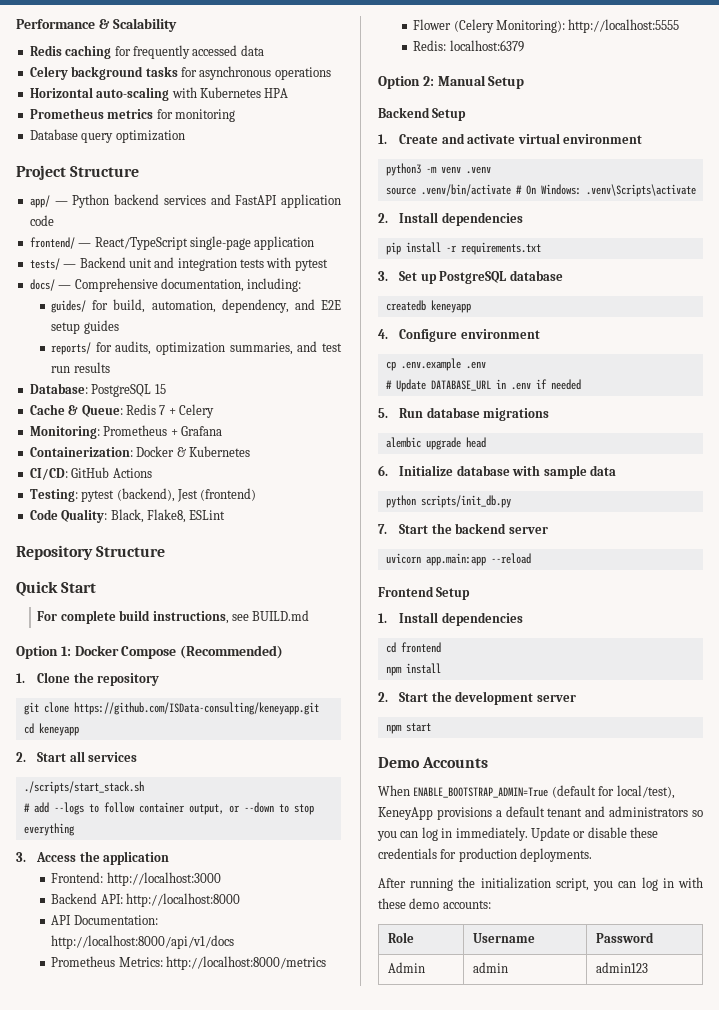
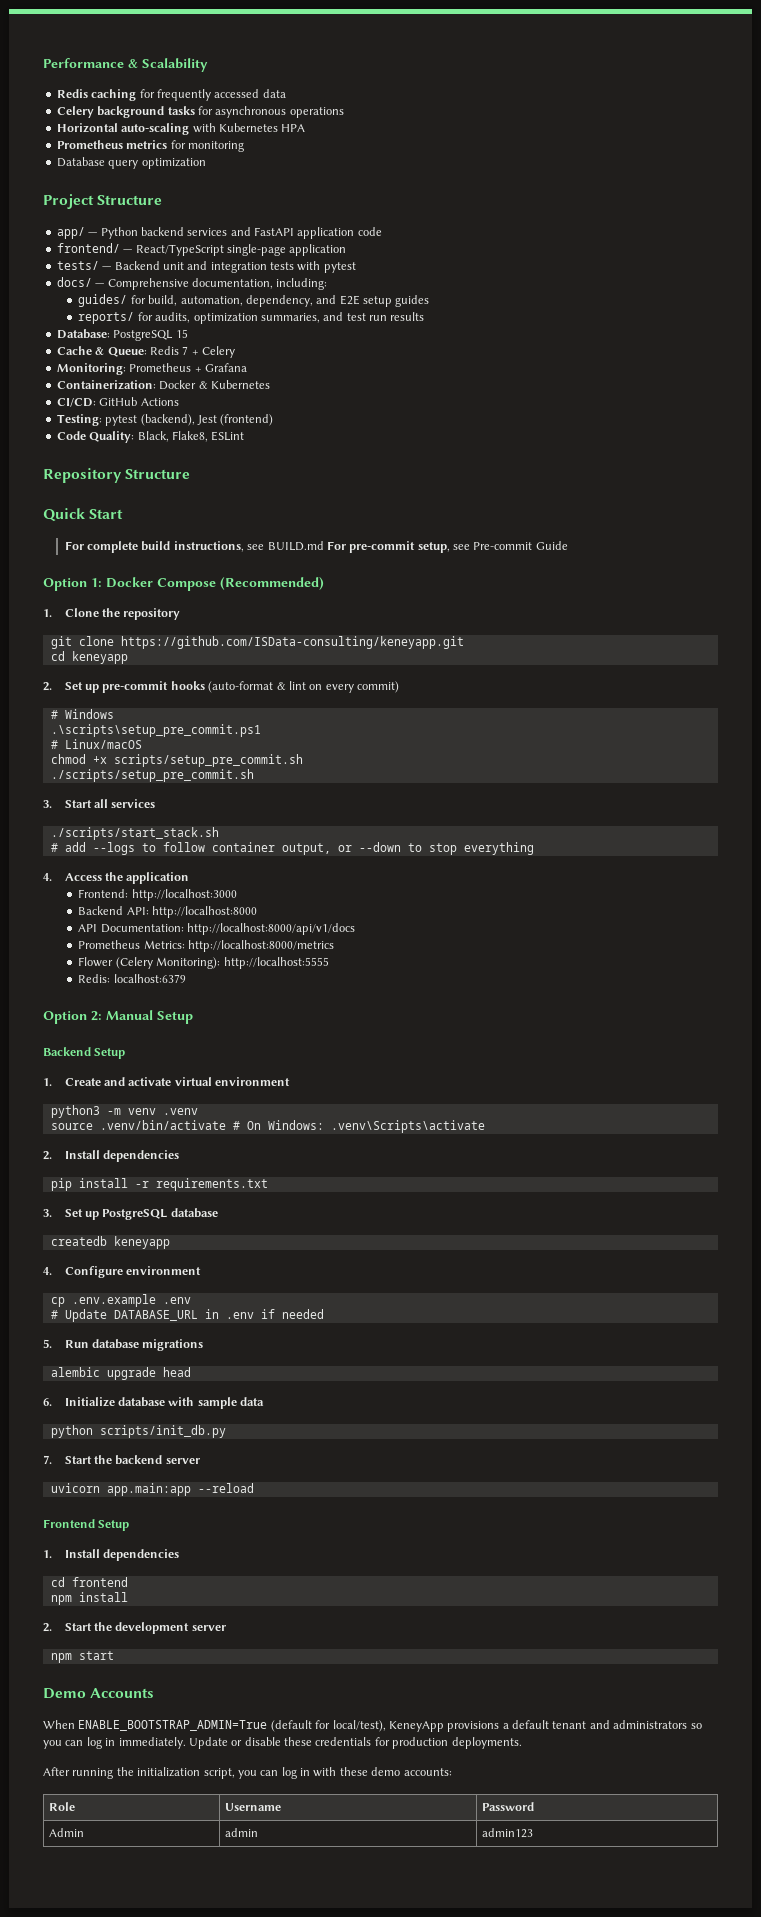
- For complete build instructions, see BUILD.md
+ For complete build instructions, see BUILD.md For pre-commit setup, see Pre-commit Guide
- 2. Start all services
+ 2. Set up pre-commit hooks (auto-format & lint on every commit)
+ # Windows
+ .\scripts\setup_pre_commit.ps1
+ # Linux/macOS
+ chmod +x scripts/setup_pre_commit.sh
+ ./scripts/setup_pre_commit.sh
+ 3. Start all services
- 3. Access the application
+ 4. Access the application

